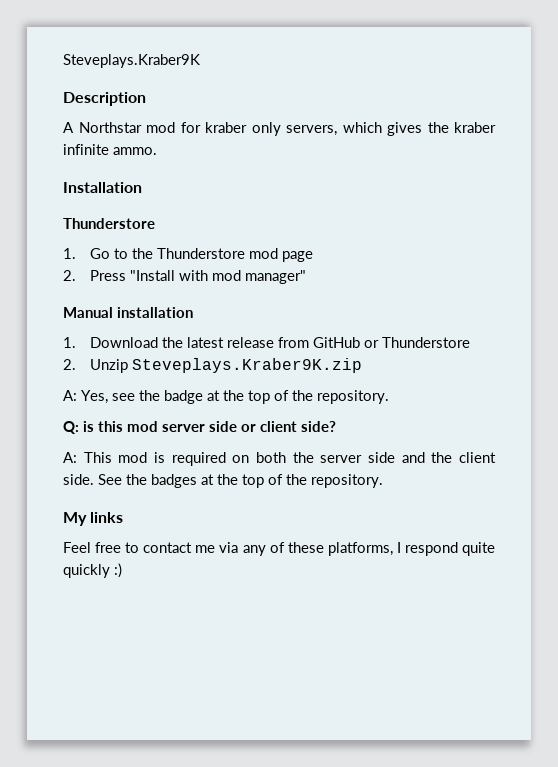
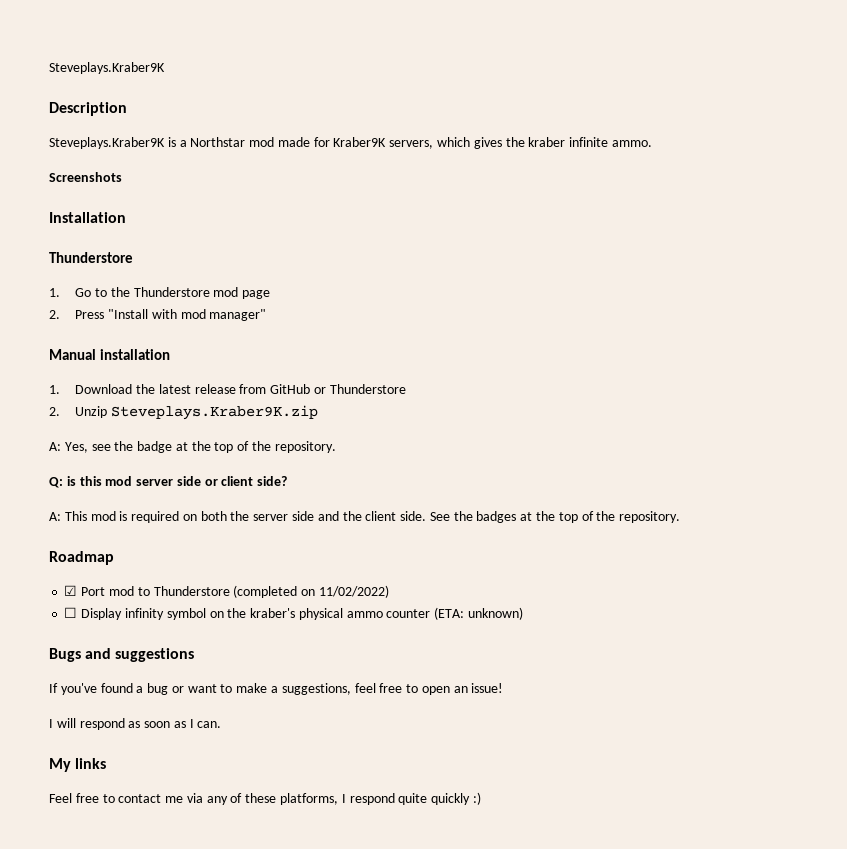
- A Northstar mod for kraber only servers, which gives the kraber infinite ammo.
+ Steveplays.Kraber9K is a Northstar mod made for Kraber9K servers, which gives the kraber infinite ammo.
+ Screenshots
+ Roadmap
+ ☑ Port mod to Thunderstore (completed on 11/02/2022)
+ ☐ Display infinity symbol on the kraber's physical ammo counter (ETA: unknown)
+ Bugs and suggestions
+ If you've found a bug or want to make a suggestions, feel free to open an issue!
+ I will respond as soon as I can.

